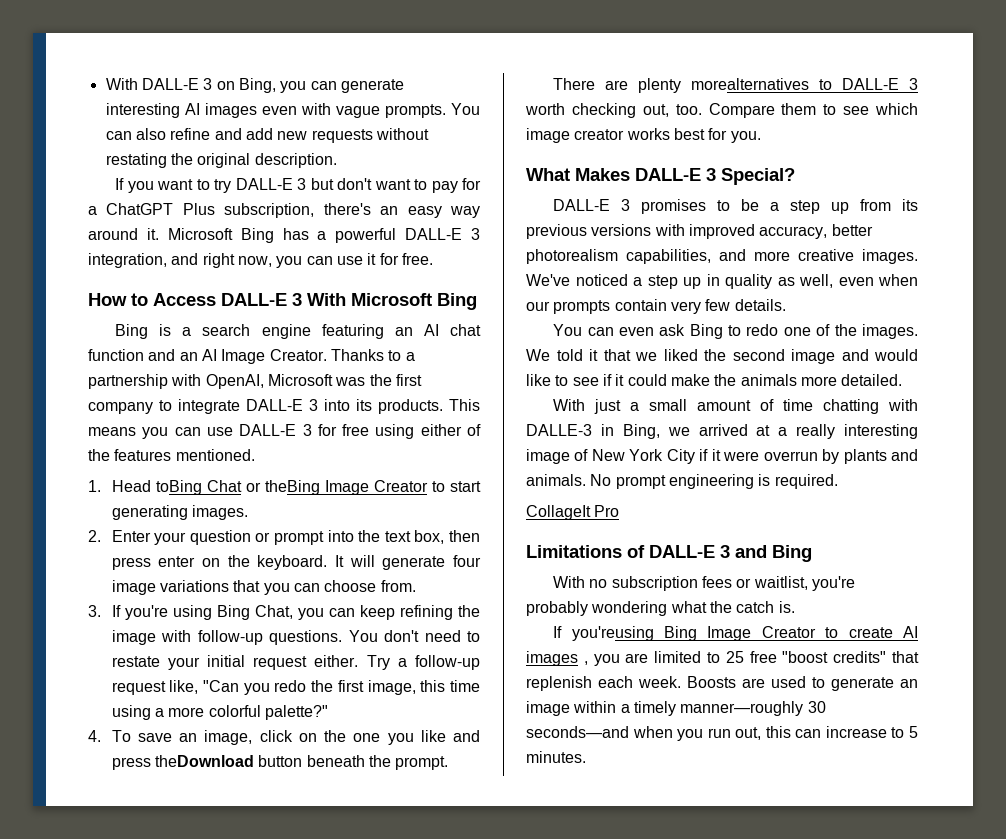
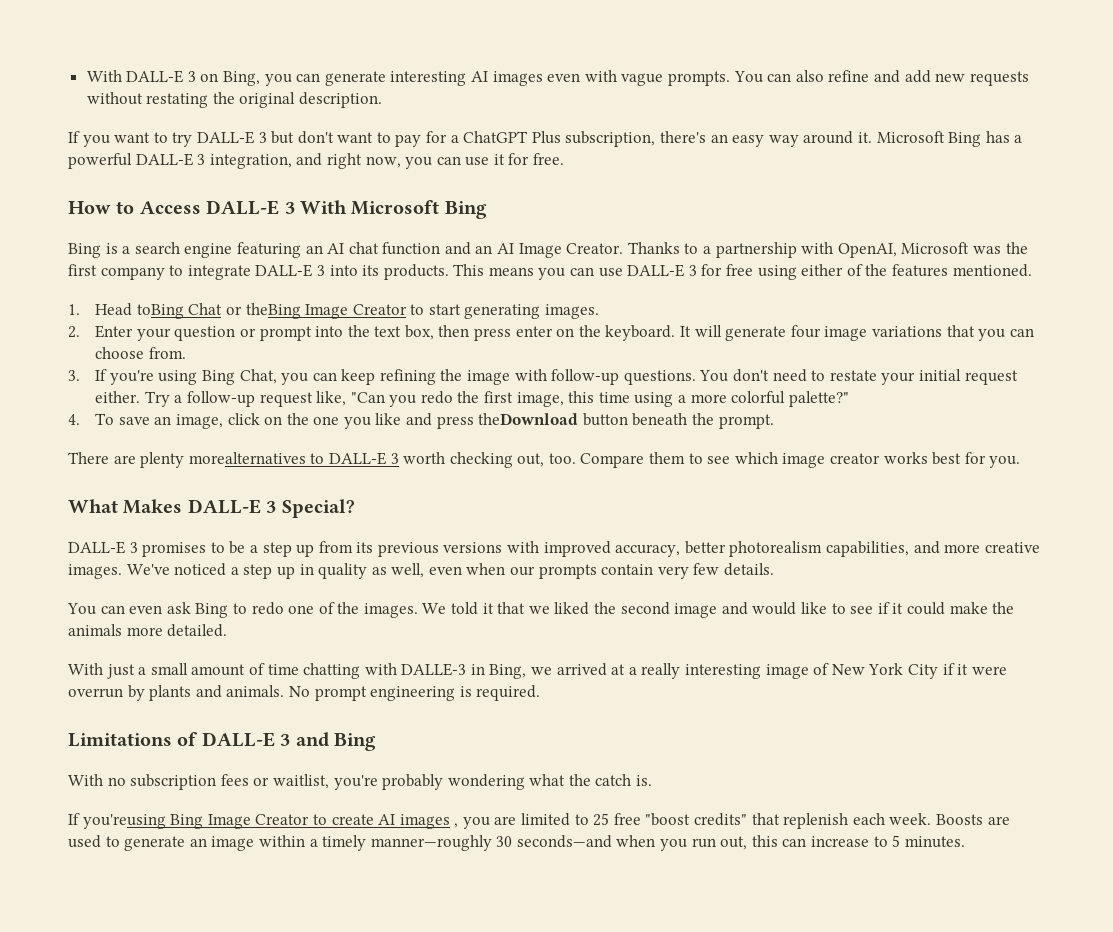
- CollageIt Pro

